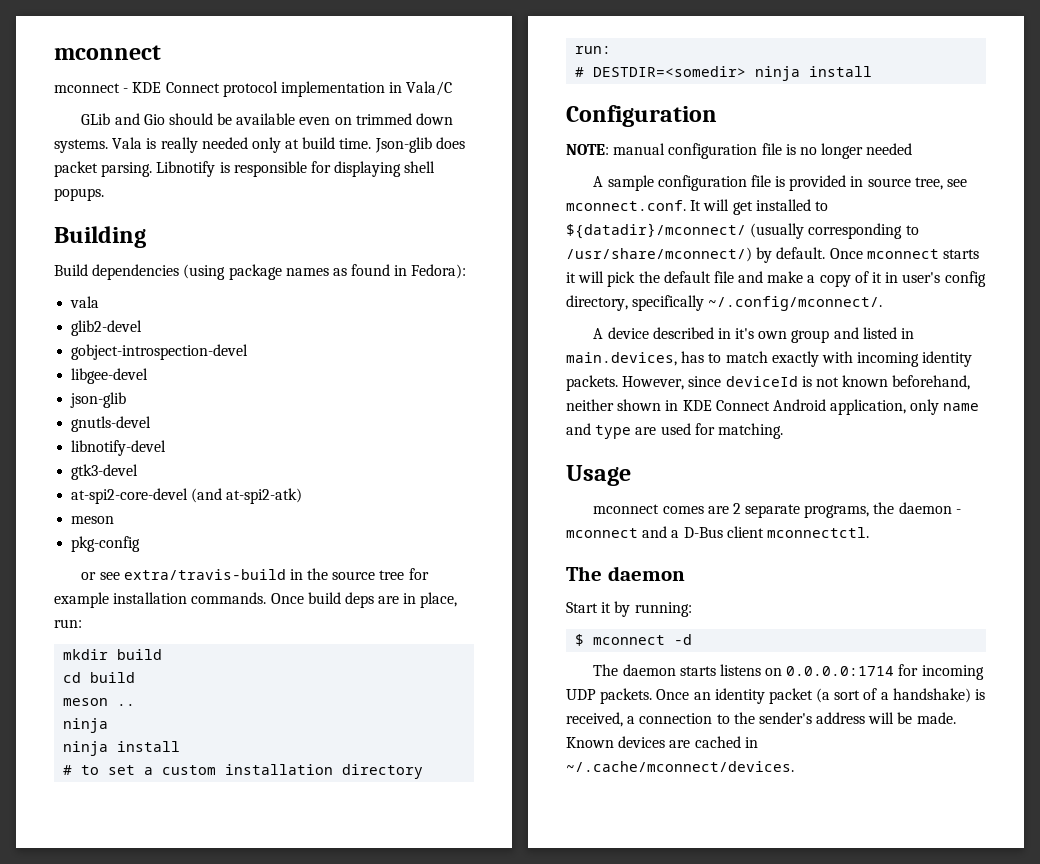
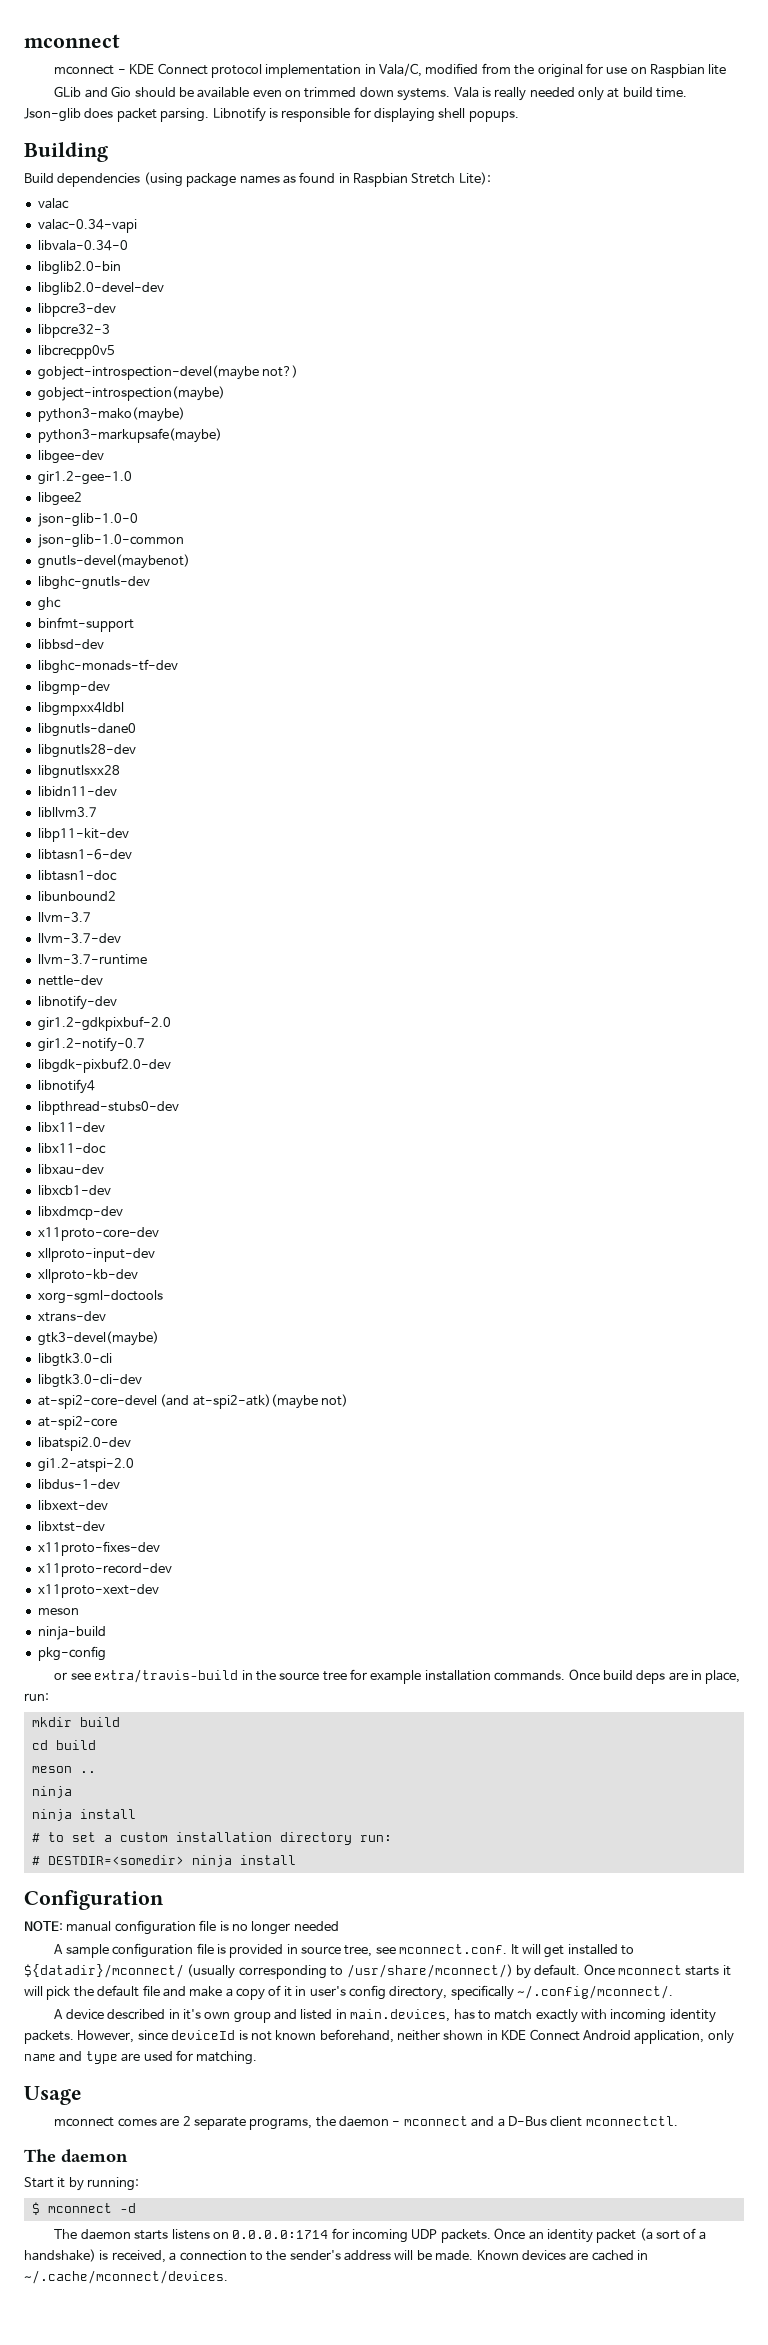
- mconnect - KDE Connect protocol implementation in Vala/C
+ mconnect - KDE Connect protocol implementation in Vala/C, modified from the original for use on Raspbian lite
- Build dependencies (using package names as found in Fedora):
- vala
- glib2-devel
- gobject-introspection-devel
- libgee-devel
- json-glib
- gnutls-devel
- libnotify-devel
- gtk3-devel
- at-spi2-core-devel (and at-spi2-atk)
+ Build dependencies (using package names as found in Raspbian Stretch Lite):
+ valac
+ valac-0.34-vapi
+ libvala-0.34-0
+ libglib2.0-bin
+ libglib2.0-devel-dev
+ libpcre3-dev
+ libpcre32-3
+ libcrecpp0v5
+ gobject-introspection-devel(maybe not?)
+ gobject-introspection(maybe)
+ python3-mako(maybe)
+ python3-markupsafe(maybe)
+ libgee-dev
+ gir1.2-gee-1.0
+ libgee2
+ json-glib-1.0-0
+ json-glib-1.0-common
+ gnutls-devel(maybenot)
+ libghc-gnutls-dev
+ ghc
+ binfmt-support
+ libbsd-dev
+ libghc-monads-tf-dev
+ libgmp-dev
+ libgmpxx4ldbl
+ libgnutls-dane0
+ libgnutls28-dev
+ libgnutlsxx28
+ libidn11-dev
+ libllvm3.7
+ libp11-kit-dev
+ libtasn1-6-dev
+ libtasn1-doc
+ libunbound2
+ llvm-3.7
+ llvm-3.7-dev
+ llvm-3.7-runtime
+ nettle-dev
+ libnotify-dev
+ gir1.2-gdkpixbuf-2.0
+ gir1.2-notify-0.7
+ libgdk-pixbuf2.0-dev
+ libnotify4
+ libpthread-stubs0-dev
+ libx11-dev
+ libx11-doc
+ libxau-dev
+ libxcb1-dev
+ libxdmcp-dev
+ x11proto-core-dev
+ xllproto-input-dev
+ xllproto-kb-dev
+ xorg-sgml-doctools
+ xtrans-dev
+ gtk3-devel(maybe)
+ libgtk3.0-cli
+ libgtk3.0-cli-dev
+ at-spi2-core-devel (and at-spi2-atk)(maybe not)
+ at-spi2-core
+ libatspi2.0-dev
+ gi1.2-atspi-2.0
+ libdus-1-dev
+ libxext-dev
+ libxtst-dev
+ x11proto-fixes-dev
+ x11proto-record-dev
+ x11proto-xext-dev
  meson
+ ninja-build

